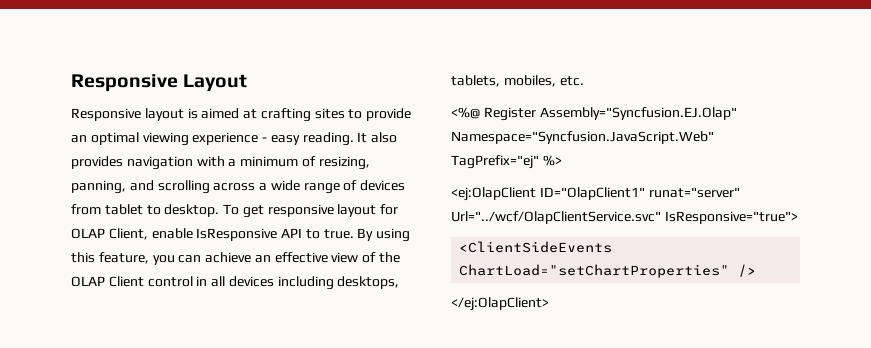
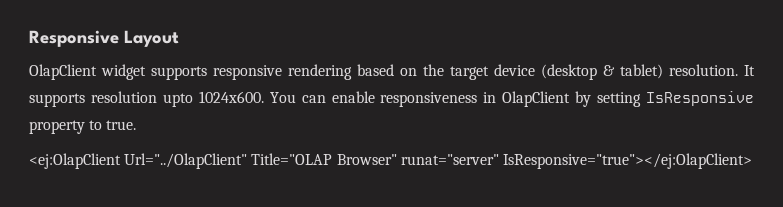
- Responsive layout is aimed at crafting sites to provide an optimal viewing experience - easy reading. It also provides navigation with a minimum of resizing, panning, and scrolling across a wide range of devices from tablet to desktop. To get responsive layout for OLAP Client, enable IsResponsive API to true. By using this feature, you can achieve an effective view of the OLAP Client control in all devices including desktops, tablets, mobiles, etc.
- <%@ Register Assembly="Syncfusion.EJ.Olap" Namespace="Syncfusion.JavaScript.Web" TagPrefix="ej" %>
- <ej:OlapClient ID="OlapClient1" runat="server" Url="../wcf/OlapClientService.svc" IsResponsive="true">
- <ClientSideEvents ChartLoad="setChartProperties" />
- </ej:OlapClient>
+ OlapClient widget supports responsive rendering based on the target device (desktop & tablet) resolution. It supports resolution upto 1024x600. You can enable responsiveness in OlapClient by setting IsResponsive property to true.
+ <ej:OlapClient Url="../OlapClient" Title="OLAP Browser" runat="server" IsResponsive="true"></ej:OlapClient>

